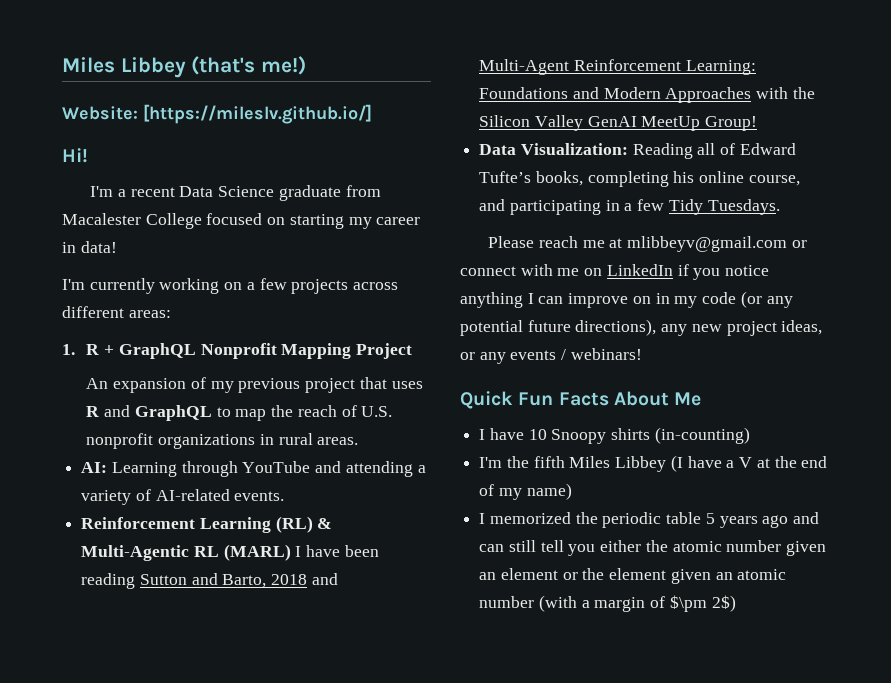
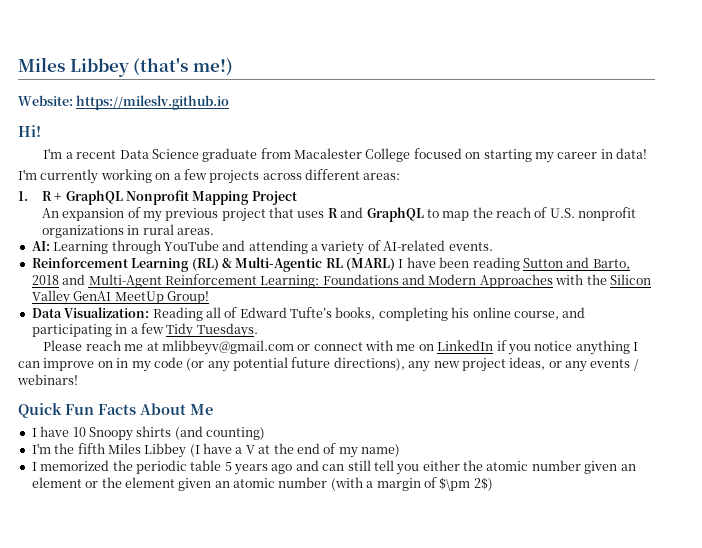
- Website: [https://mileslv.github.io/]
+ Website: https://mileslv.github.io
- I have 10 Snoopy shirts (in-counting)
+ I have 10 Snoopy shirts (and counting)

